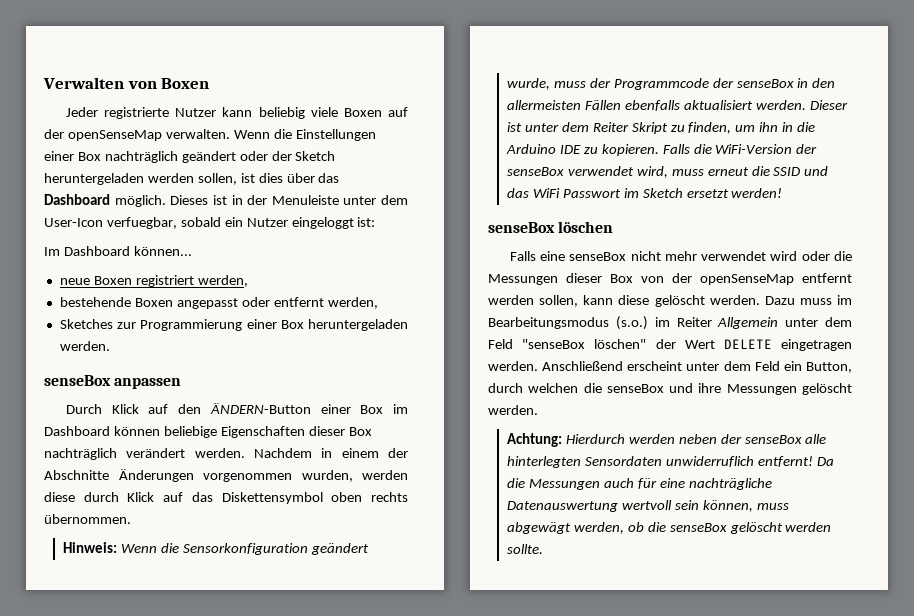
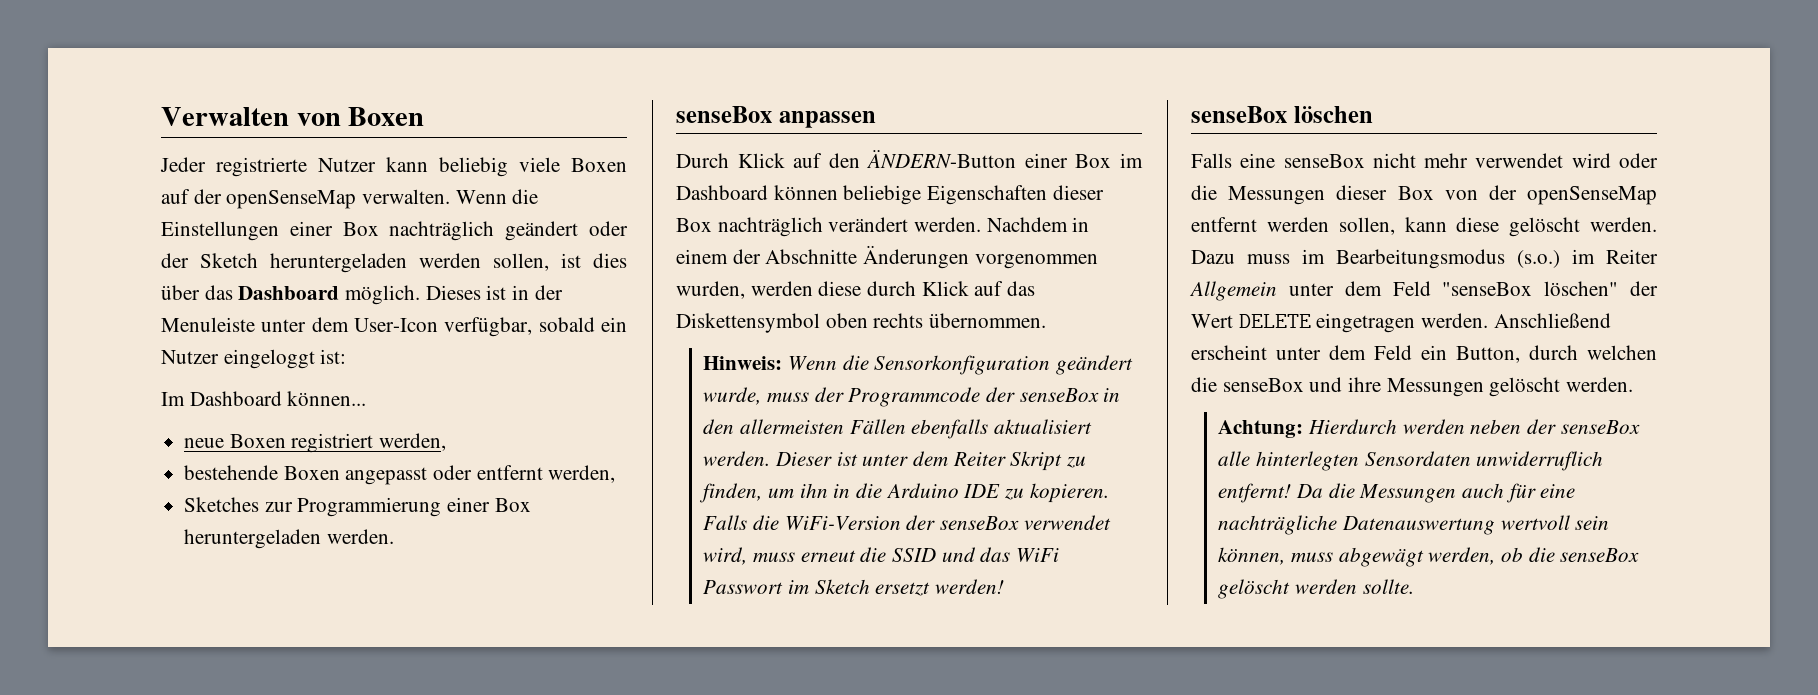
- Dieses ist in der Menuleiste unter dem User-Icon verfuegbar, sobald ein Nutzer eingeloggt ist:
+ Dieses ist in der Menuleiste unter dem User-Icon verfügbar, sobald ein Nutzer eingeloggt ist:

